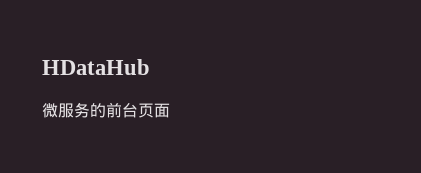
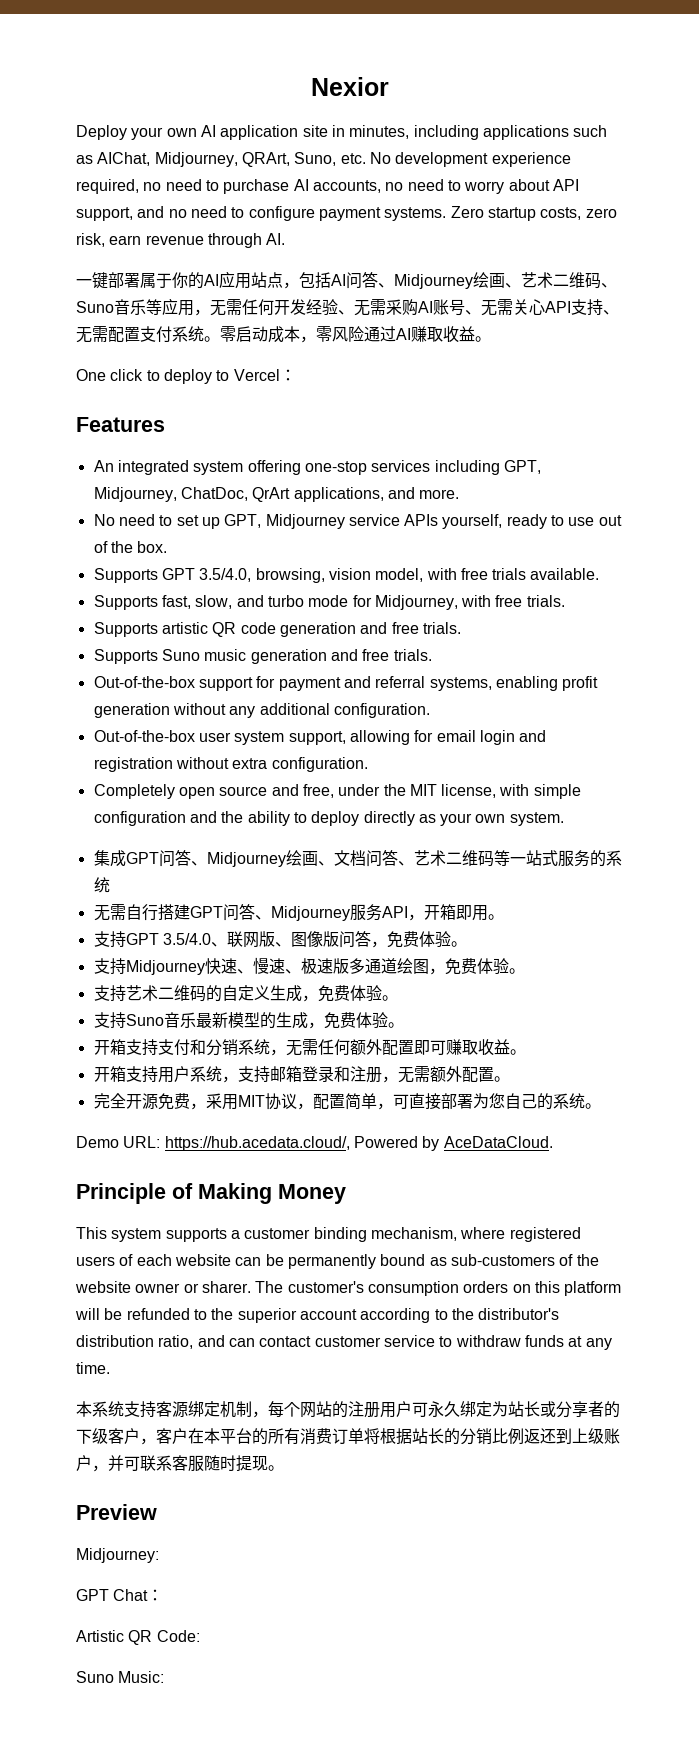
- HDataHub
- 微服务的前台页面
+ Nexior
+ Deploy your own AI application site in minutes, including applications such as AIChat, Midjourney, QRArt, Suno, etc. No development experience required, no need to purchase AI accounts, no need to worry about API support, and no need to configure payment systems. Zero startup costs, zero risk, earn revenue through AI.
+ 一键部署属于你的AI应用站点，包括AI问答、Midjourney绘画、艺术二维码、Suno音乐等应用，无需任何开发经验、无需采购AI账号、无需关心API支持、无需配置支付系统。零启动成本，零风险通过AI赚取收益。
+ One click to deploy to Vercel：
+ Features
+ An integrated system offering one-stop services including GPT, Midjourney, ChatDoc, QrArt applications, and more.
+ No need to set up GPT, Midjourney service APIs yourself, ready to use out of the box.
+ Supports GPT 3.5/4.0, browsing, vision model, with free trials available.
+ Supports fast, slow, and turbo mode for Midjourney, with free trials.
+ Supports artistic QR code generation and free trials.
+ Supports Suno music generation and free trials.
+ Out-of-the-box support for payment and referral systems, enabling profit generation without any additional configuration.
+ Out-of-the-box user system support, allowing for email login and registration without extra configuration.
+ Completely open source and free, under the MIT license, with simple configuration and the ability to deploy directly as your own system.
+ 集成GPT问答、Midjourney绘画、文档问答、艺术二维码等一站式服务的系统
+ 无需自行搭建GPT问答、Midjourney服务API，开箱即用。
+ 支持GPT 3.5/4.0、联网版、图像版问答，免费体验。
+ 支持Midjourney快速、慢速、极速版多通道绘图，免费体验。
+ 支持艺术二维码的自定义生成，免费体验。
+ 支持Suno音乐最新模型的生成，免费体验。
+ 开箱支持支付和分销系统，无需任何额外配置即可赚取收益。
+ 开箱支持用户系统，支持邮箱登录和注册，无需额外配置。
+ 完全开源免费，采用MIT协议，配置简单，可直接部署为您自己的系统。
+ Demo URL: https://hub.acedata.cloud/, Powered by AceDataCloud.
+ Principle of Making Money
+ This system supports a customer binding mechanism, where registered users of each website can be permanently bound as sub-customers of the website owner or sharer. The customer's consumption orders on this platform will be refunded to the superior account according to the distributor's distribution ratio, and can contact customer service to withdraw funds at any time.
+ 本系统支持客源绑定机制，每个网站的注册用户可永久绑定为站长或分享者的下级客户，客户在本平台的所有消费订单将根据站长的分销比例返还到上级账户，并可联系客服随时提现。
+ Preview
+ Midjourney:
+ GPT Chat：
+ Artistic QR Code:
+ Suno Music:

